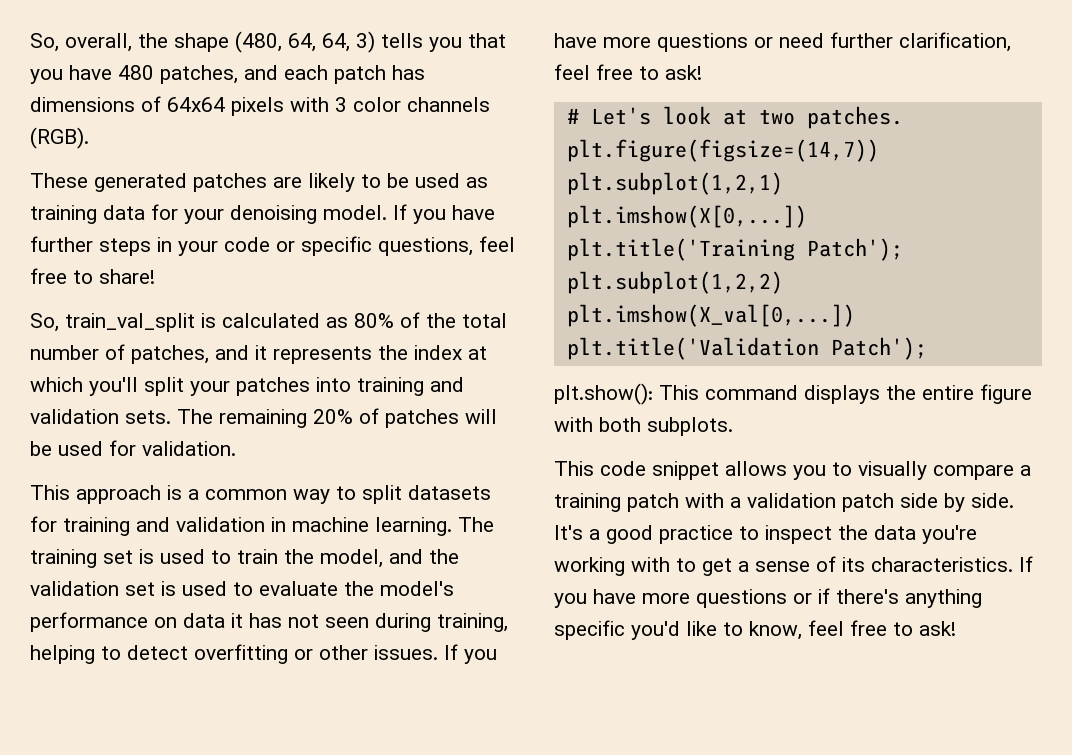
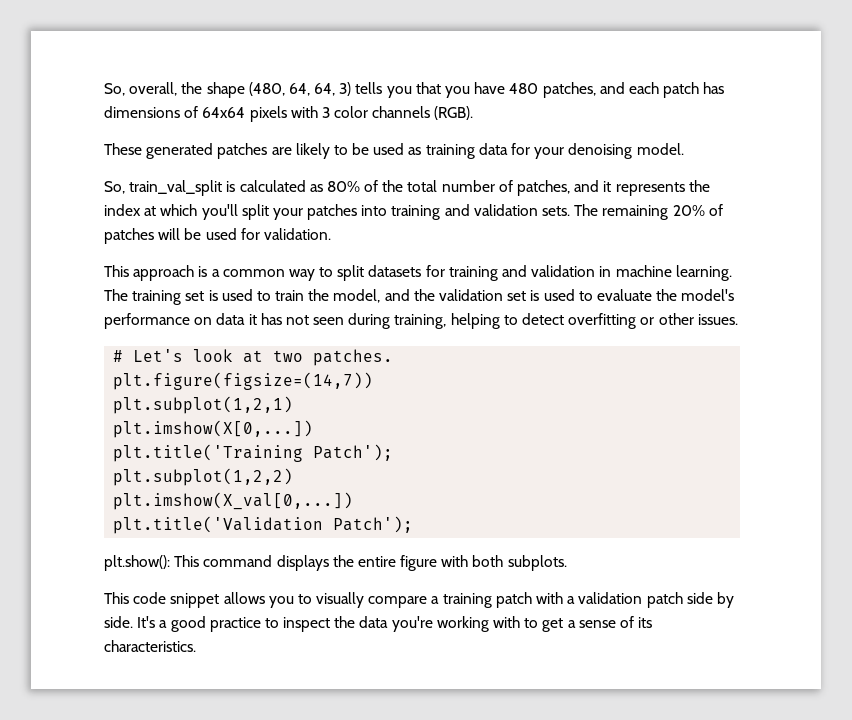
- If you have further steps in your code or specific questions, feel free to share!
- If you have more questions or need further clarification, feel free to ask!
- If you have more questions or if there's anything specific you'd like to know, feel free to ask!

